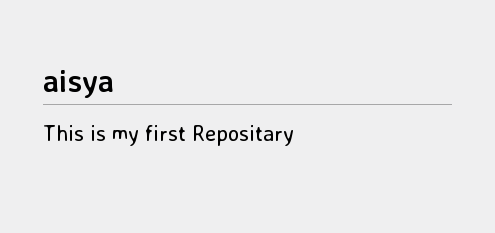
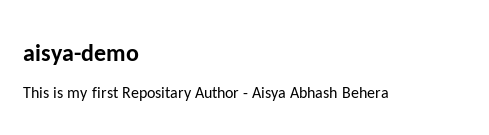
- aisya
+ aisya-demo
- This is my first Repositary
+ This is my first Repositary Author - Aisya Abhash Behera

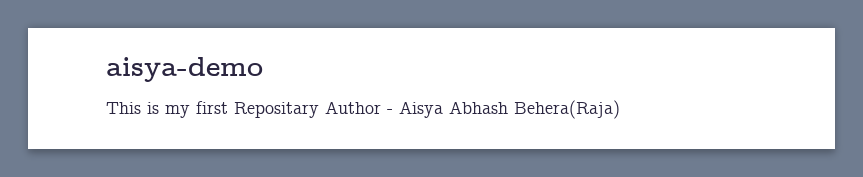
- This is my first Repositary Author - Aisya Abhash Behera
+ This is my first Repositary Author - Aisya Abhash Behera(Raja)

